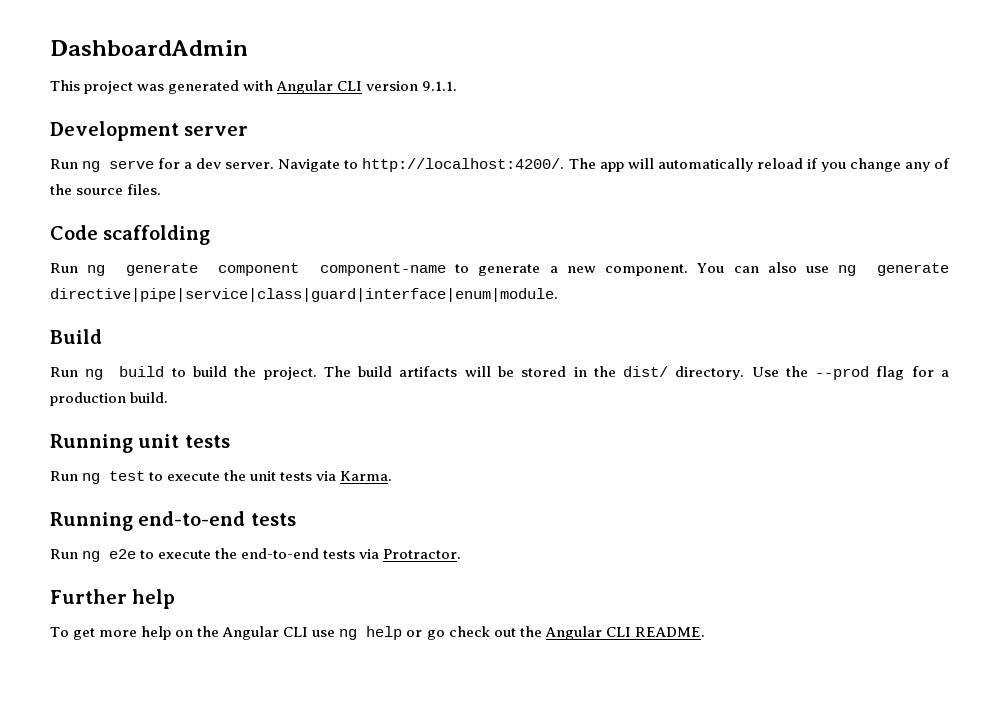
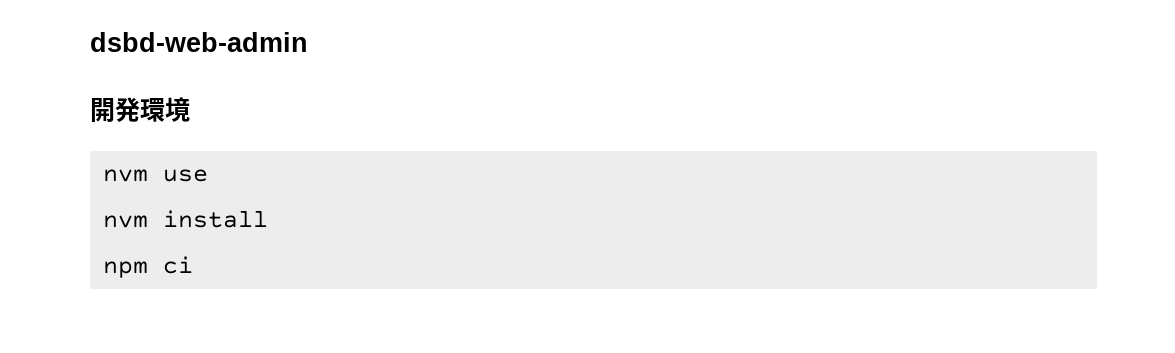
- DashboardAdmin
- This project was generated with Angular CLI version 9.1.1.
- Development server
- Run ng serve for a dev server. Navigate to http://localhost:4200/. The app will automatically reload if you change any of the source files.
- Code scaffolding
- Run ng generate component component-name to generate a new component. You can also use ng generate directive|pipe|service|class|guard|interface|enum|module.
- Build
- Run ng build to build the project. The build artifacts will be stored in the dist/ directory. Use the --prod flag for a production build.
- Running unit tests
- Run ng test to execute the unit tests via Karma.
- Running end-to-end tests
- Run ng e2e to execute the end-to-end tests via Protractor.
- Further help
- To get more help on the Angular CLI use ng help or go check out the Angular CLI README.
+ dsbd-web-admin
+ 開発環境
+ nvm use
+ nvm install
+ npm ci

